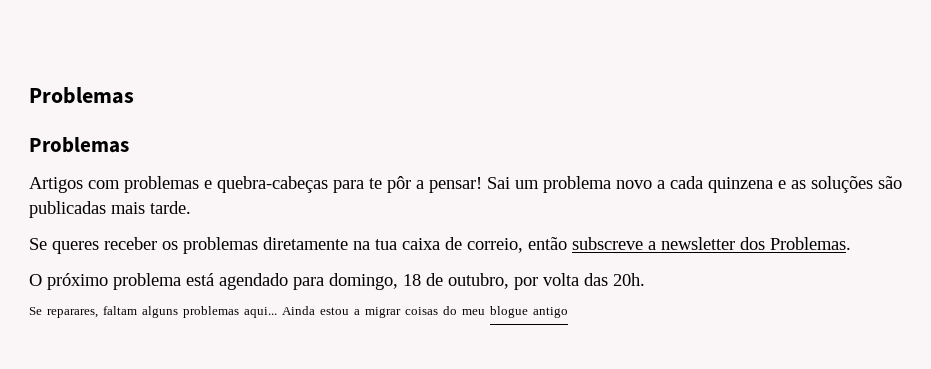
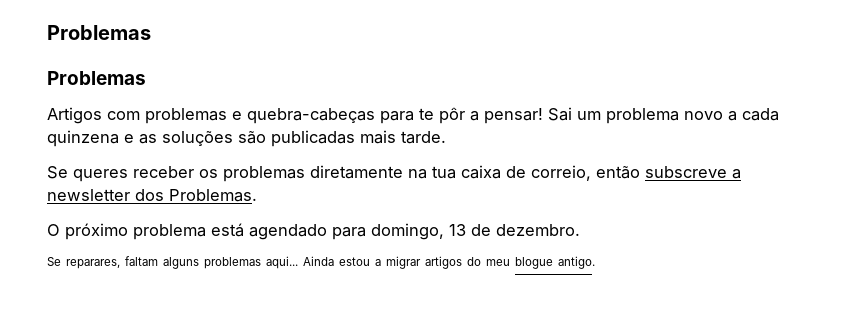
- O próximo problema está agendado para domingo, 18 de outubro, por volta das 20h.
+ O próximo problema está agendado para domingo, 13 de dezembro.
- Ainda estou a migrar coisas do meu blogue antigo
+ Ainda estou a migrar artigos do meu blogue antigo.

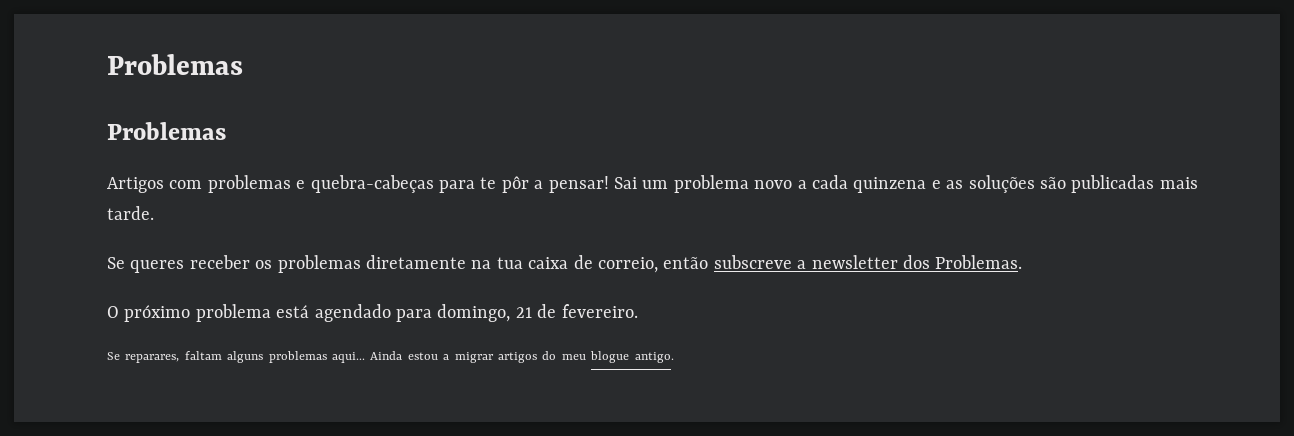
- O próximo problema está agendado para domingo, 13 de dezembro.
+ O próximo problema está agendado para domingo, 21 de fevereiro.

